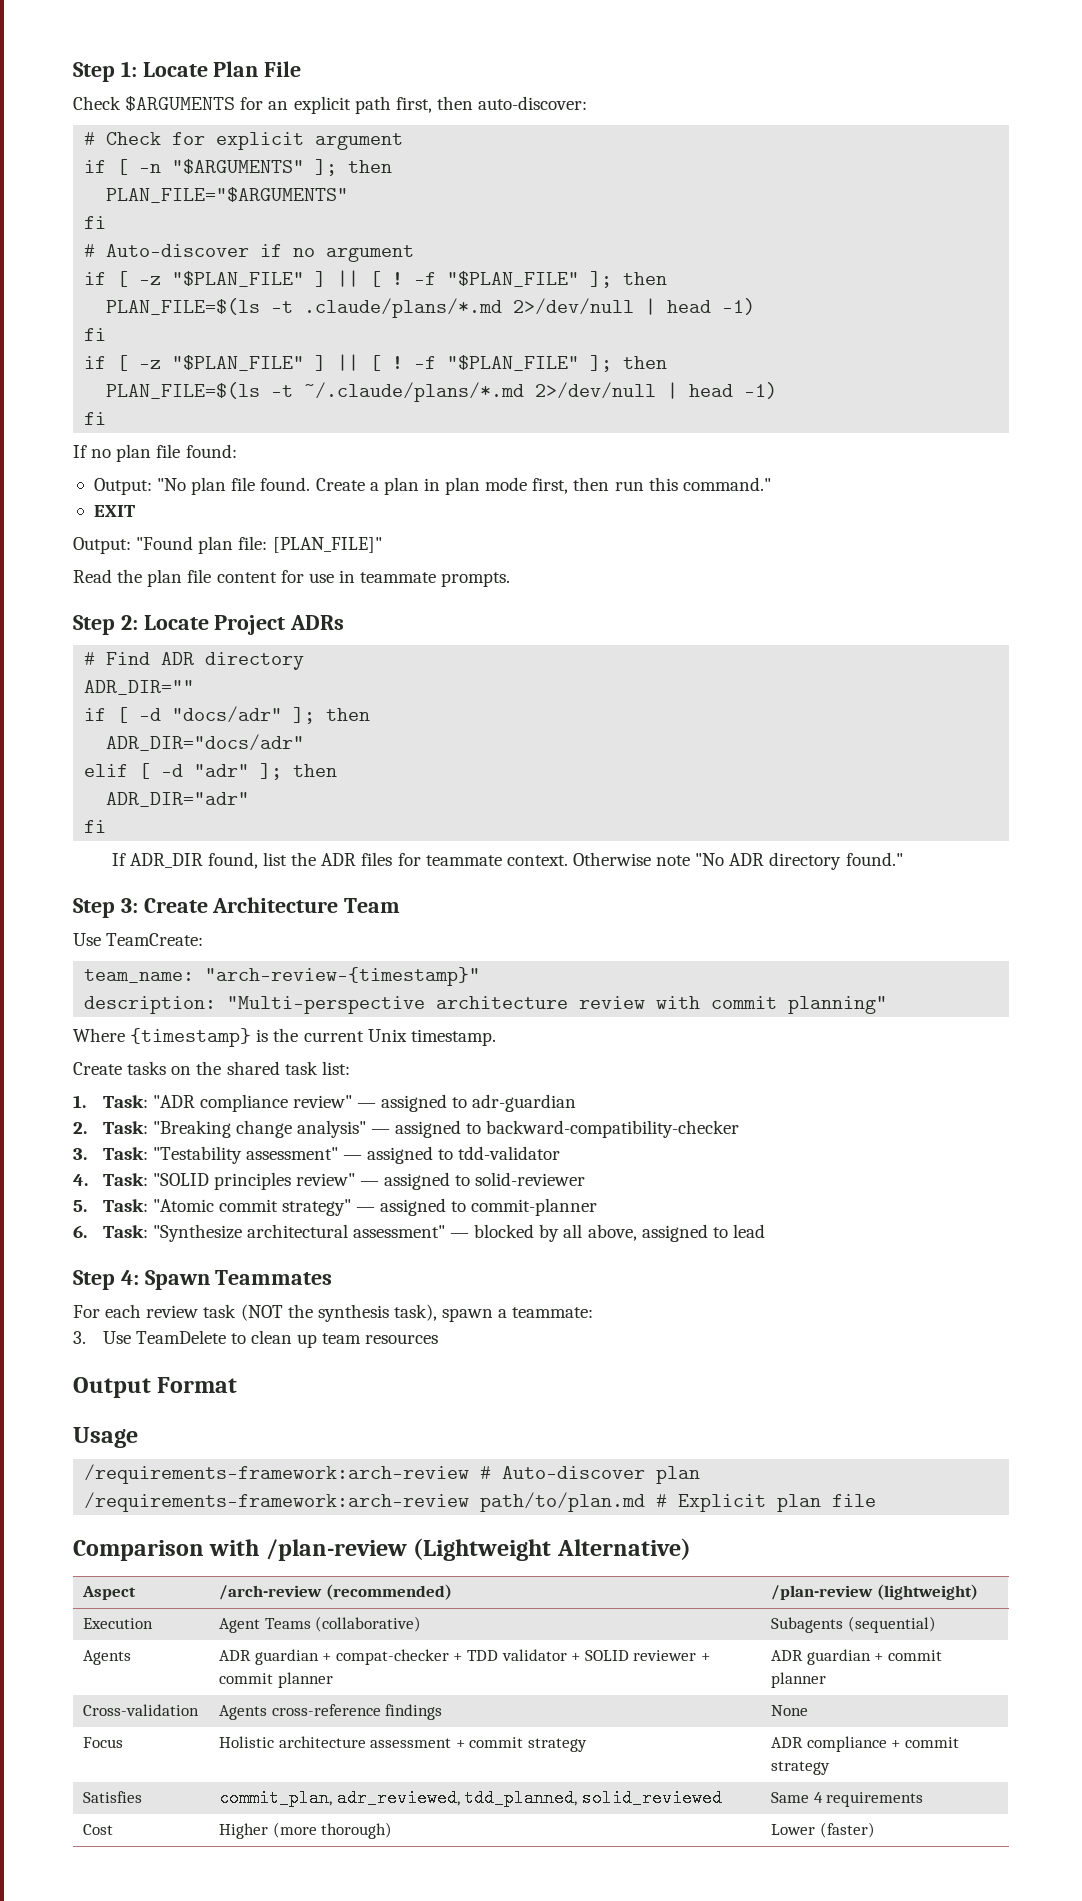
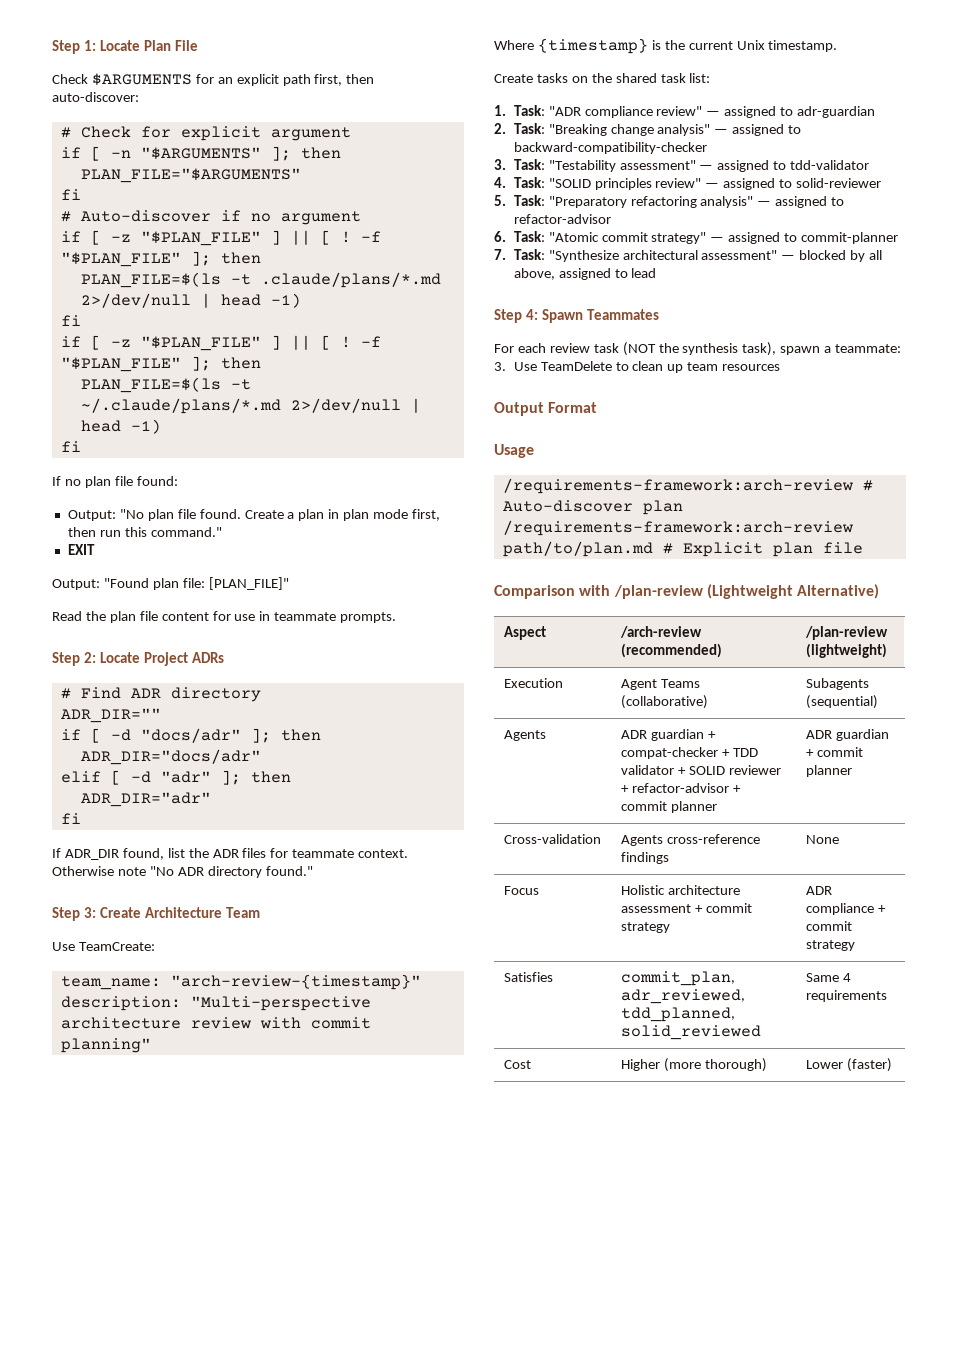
- 5. Task: "Atomic commit strategy" — assigned to commit-planner
+ 5. Task: "Preparatory refactoring analysis" — assigned to refactor-advisor
+ 6. Task: "Atomic commit strategy" — assigned to commit-planner
- 6. Task: "Synthesize architectural assessment" — blocked by all above, assigned to lead
+ 7. Task: "Synthesize architectural assessment" — blocked by all above, assigned to lead
- Agents | ADR guardian + compat-checker + TDD validator + SOLID reviewer + commit planner | ADR guardian + commit planner
+ Agents | ADR guardian + compat-checker + TDD validator + SOLID reviewer + refactor-advisor + commit planner | ADR guardian + commit planner

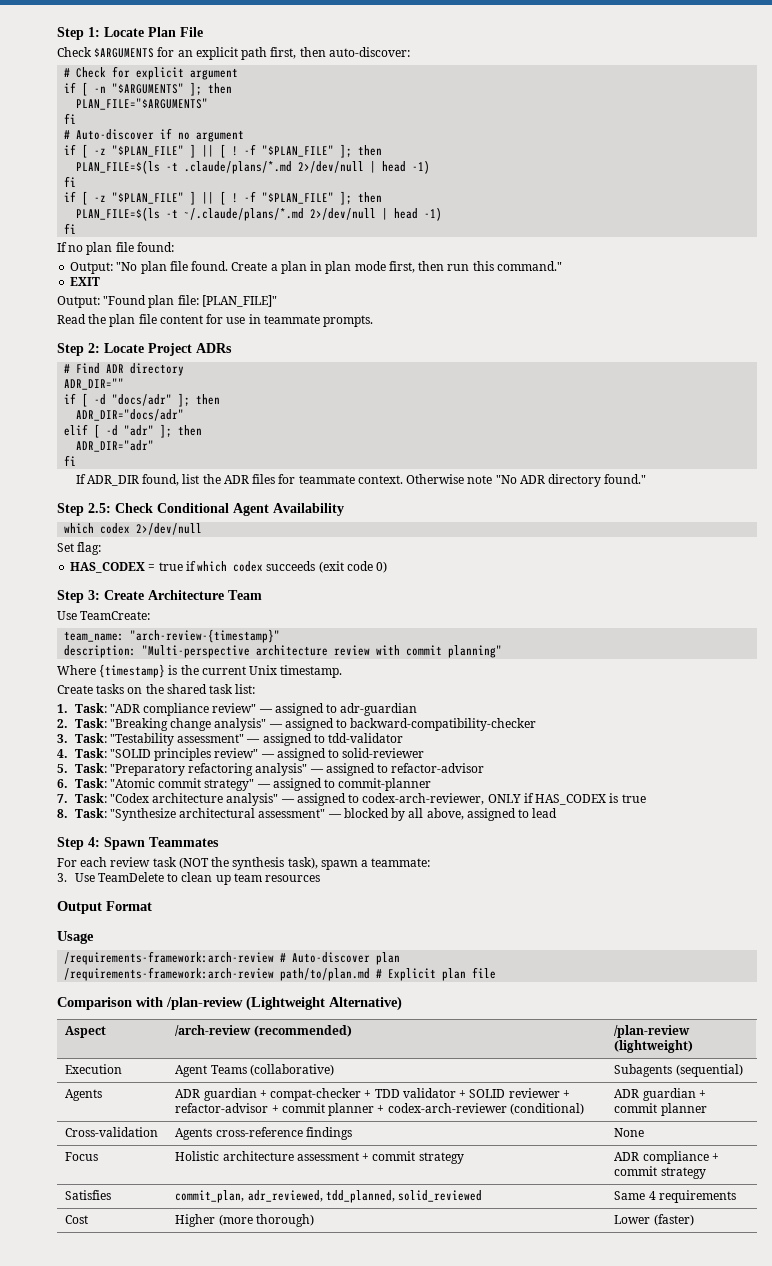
+ Step 2.5: Check Conditional Agent Availability
+ which codex 2>/dev/null
+ Set flag:
+ HAS_CODEX = true if which codex succeeds (exit code 0)
- 7. Task: "Synthesize architectural assessment" — blocked by all above, assigned to lead
+ 7. Task: "Codex architecture analysis" — assigned to codex-arch-reviewer, ONLY if HAS_CODEX is true
+ 8. Task: "Synthesize architectural assessment" — blocked by all above, assigned to lead
- Agents | ADR guardian + compat-checker + TDD validator + SOLID reviewer + refactor-advisor + commit planner | ADR guardian + commit planner
+ Agents | ADR guardian + compat-checker + TDD validator + SOLID reviewer + refactor-advisor + commit planner + codex-arch-reviewer (conditional) | ADR guardian + commit planner

